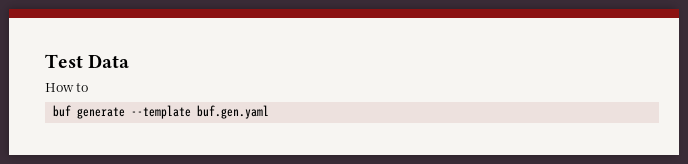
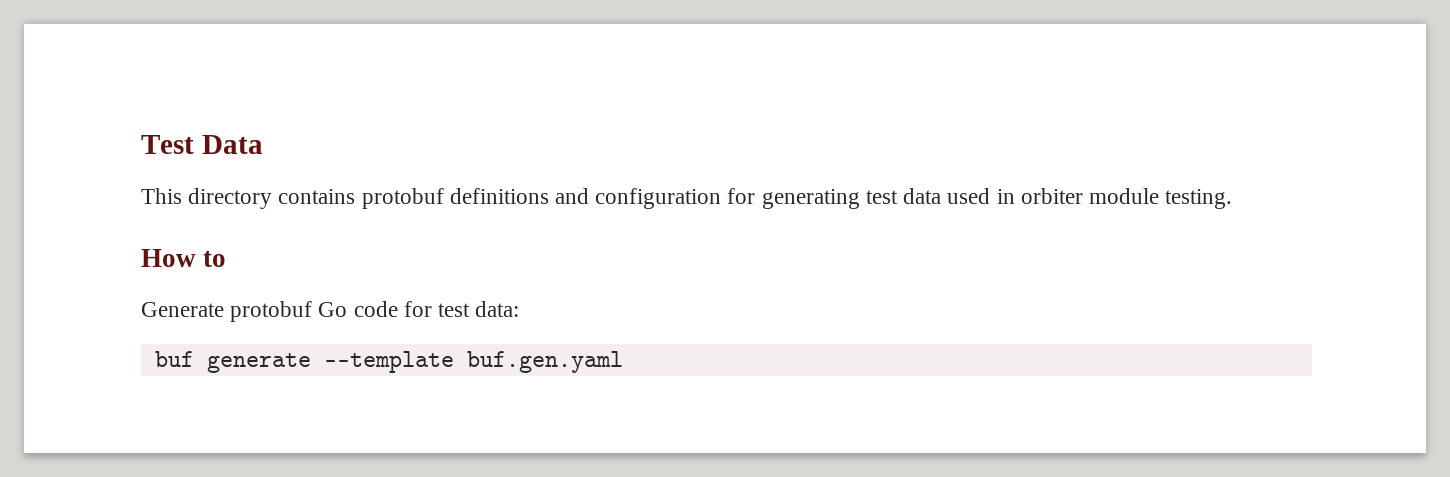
+ This directory contains protobuf definitions and configuration for generating test data used in orbiter module testing.
  How to
+ Generate protobuf Go code for test data:

